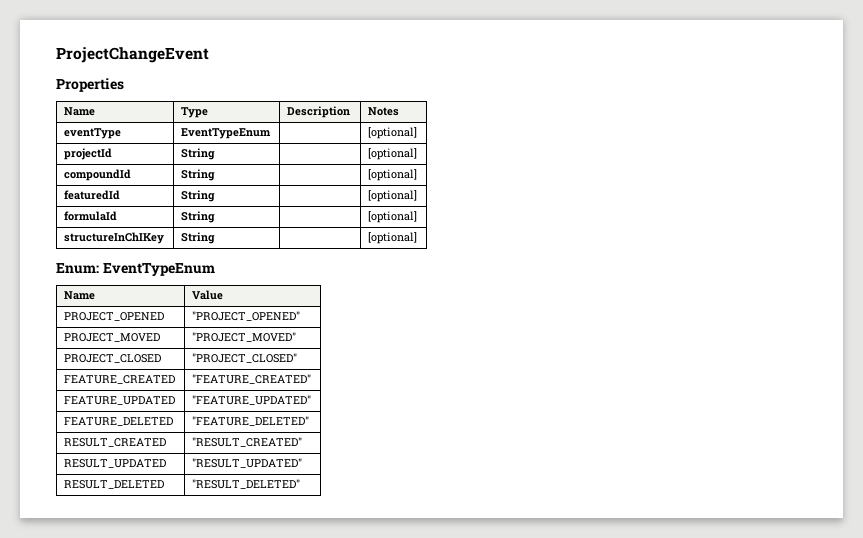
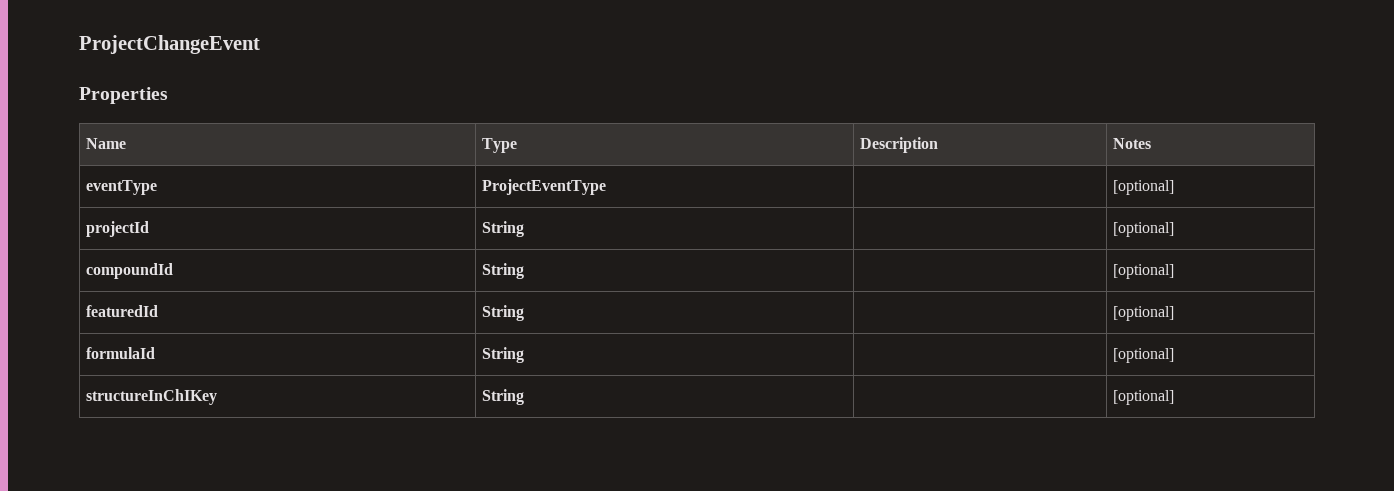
- eventType | EventTypeEnum | | [optional]
+ eventType | ProjectEventType | | [optional]
- Enum: EventTypeEnum
- Name | Value
- PROJECT_OPENED | "PROJECT_OPENED"
- PROJECT_MOVED | "PROJECT_MOVED"
- PROJECT_CLOSED | "PROJECT_CLOSED"
- FEATURE_CREATED | "FEATURE_CREATED"
- FEATURE_UPDATED | "FEATURE_UPDATED"
- FEATURE_DELETED | "FEATURE_DELETED"
- RESULT_CREATED | "RESULT_CREATED"
- RESULT_UPDATED | "RESULT_UPDATED"
- RESULT_DELETED | "RESULT_DELETED"

